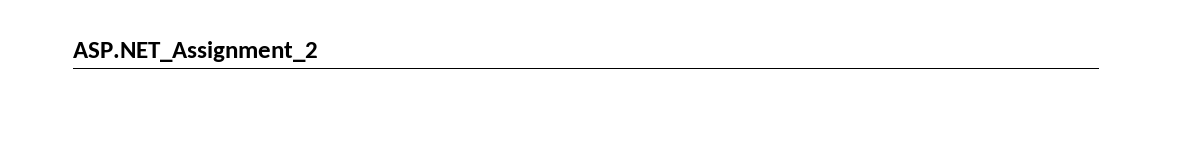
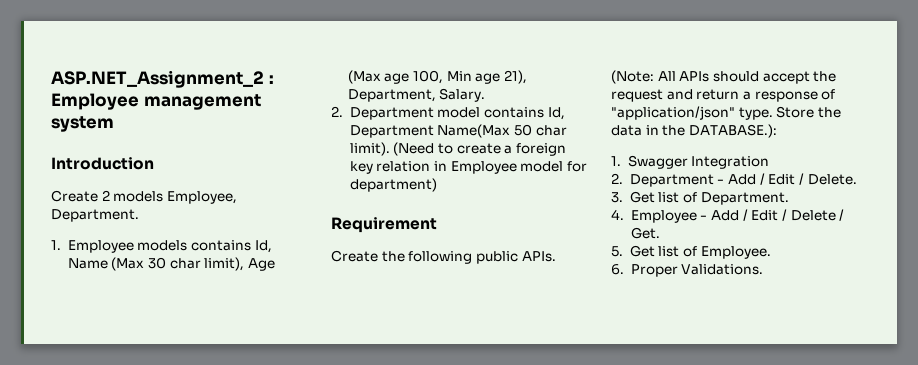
- ASP.NET_Assignment_2
+ ASP.NET_Assignment_2 : Employee management system
+ Introduction
+ Create 2 models Employee, Department.
+ 1. Employee models contains Id, Name (Max 30 char limit), Age (Max age 100, Min age 21), Department, Salary.
+ 2. Department model contains Id, Department Name(Max 50 char limit). (Need to create a foreign key relation in Employee model for department)
+ Requirement
+ Create the following public APIs. (Note: All APIs should accept the request and return a response of "application/json" type. Store the data in the DATABASE.):
+ 1. Swagger Integration
+ 2. Department - Add / Edit / Delete.
+ 3. Get list of Department.
+ 4. Employee - Add / Edit / Delete / Get.
+ 5. Get list of Employee.
+ 6. Proper Validations.

